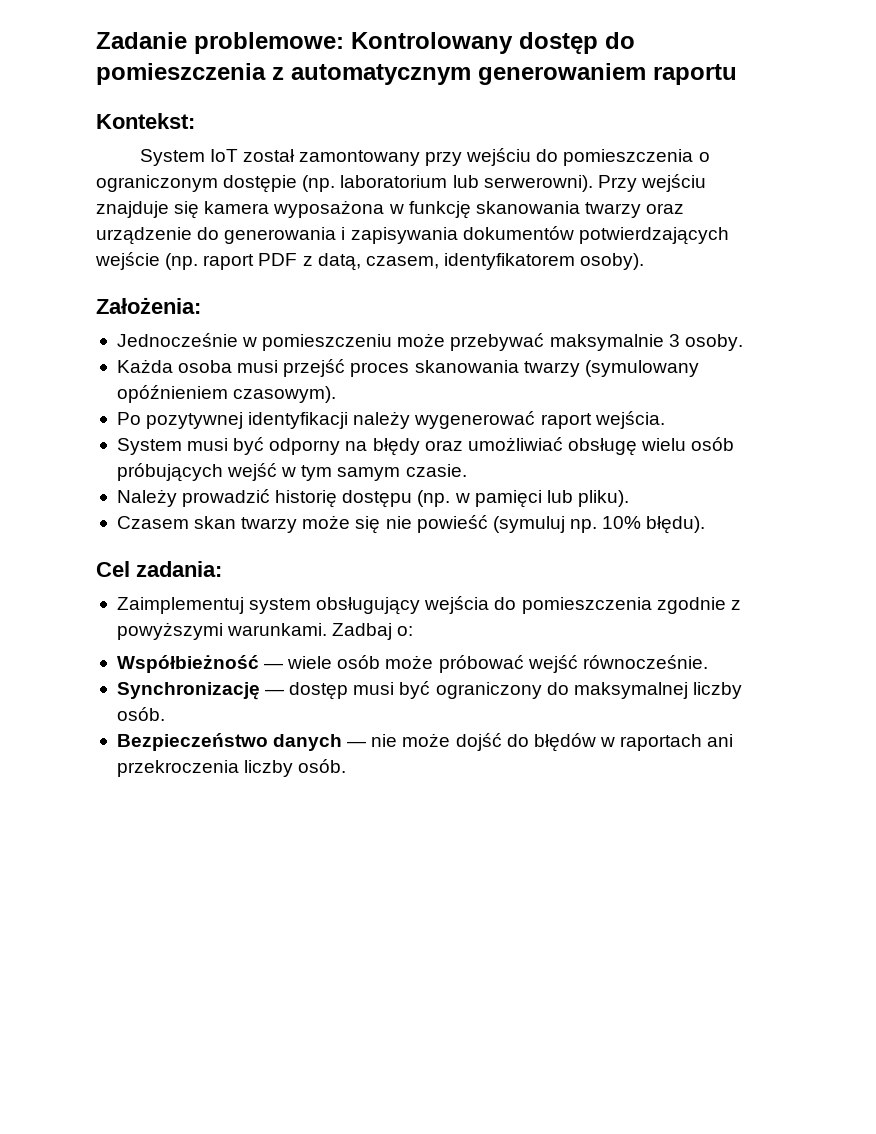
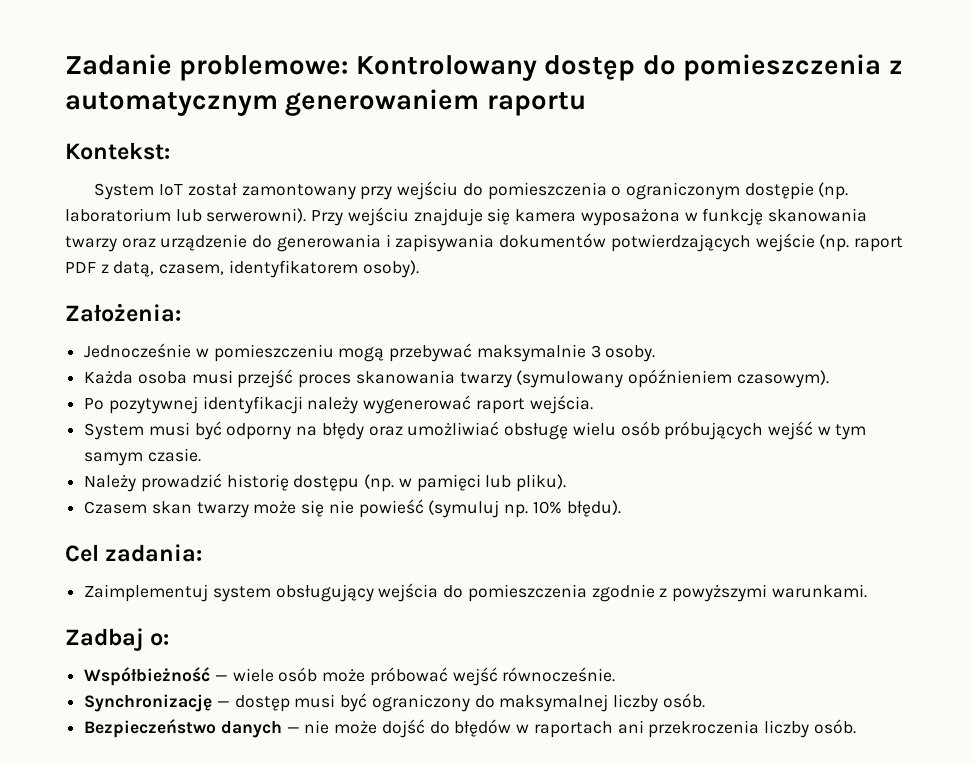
- Jednocześnie w pomieszczeniu może przebywać maksymalnie 3 osoby.
+ Jednocześnie w pomieszczeniu mogą przebywać maksymalnie 3 osoby.
- Zaimplementuj system obsługujący wejścia do pomieszczenia zgodnie z powyższymi warunkami. Zadbaj o:
+ Zaimplementuj system obsługujący wejścia do pomieszczenia zgodnie z powyższymi warunkami.
+ Zadbaj o:

